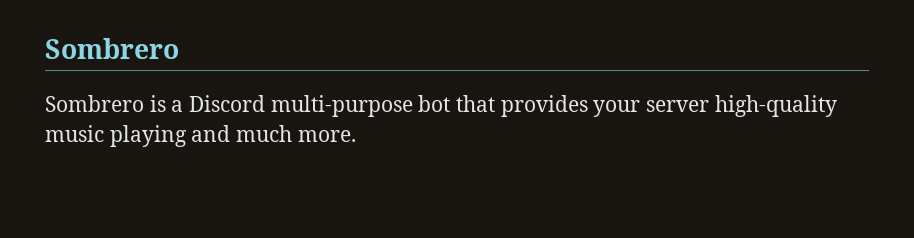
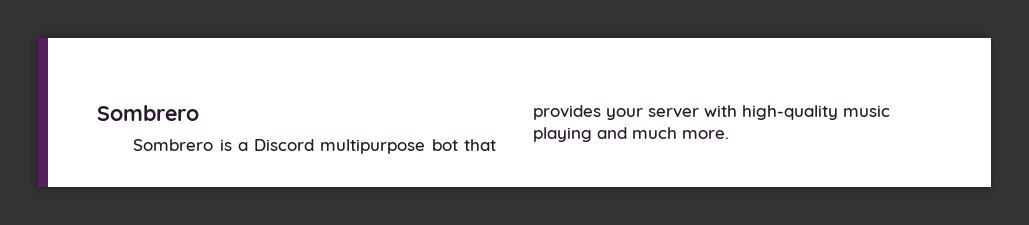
- Sombrero is a Discord multi-purpose bot that provides your server high-quality music playing and much more.
+ Sombrero is a Discord multipurpose bot that provides your server with high-quality music playing and much more.

